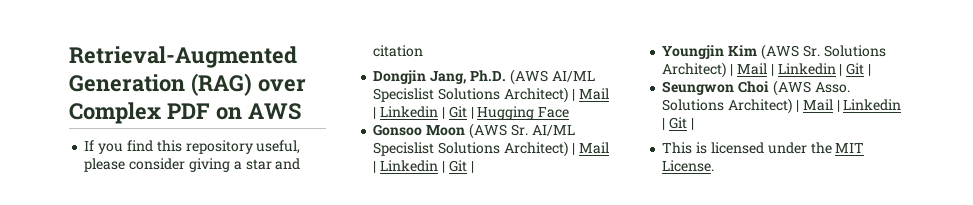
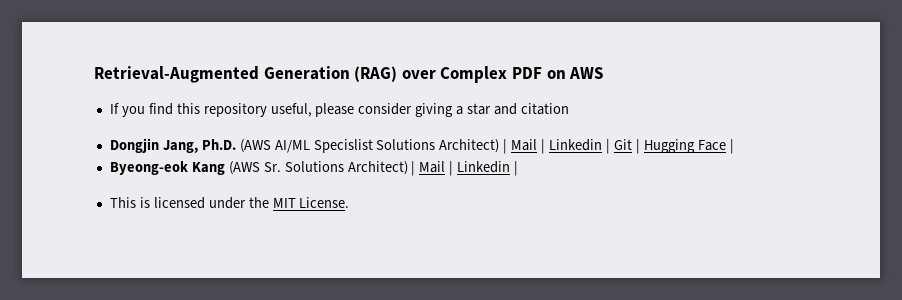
- Dongjin Jang, Ph.D. (AWS AI/ML Specislist Solutions Architect) | Mail | Linkedin | Git | Hugging Face
- Gonsoo Moon (AWS Sr. AI/ML Specislist Solutions Architect) | Mail | Linkedin | Git |
- Youngjin Kim (AWS Sr. Solutions Architect) | Mail | Linkedin | Git |
- Seungwon Choi (AWS Asso. Solutions Architect) | Mail | Linkedin | Git |
+ Dongjin Jang, Ph.D. (AWS AI/ML Specislist Solutions Architect) | Mail | Linkedin | Git | Hugging Face |
+ Byeong-eok Kang (AWS Sr. Solutions Architect) | Mail | Linkedin |

